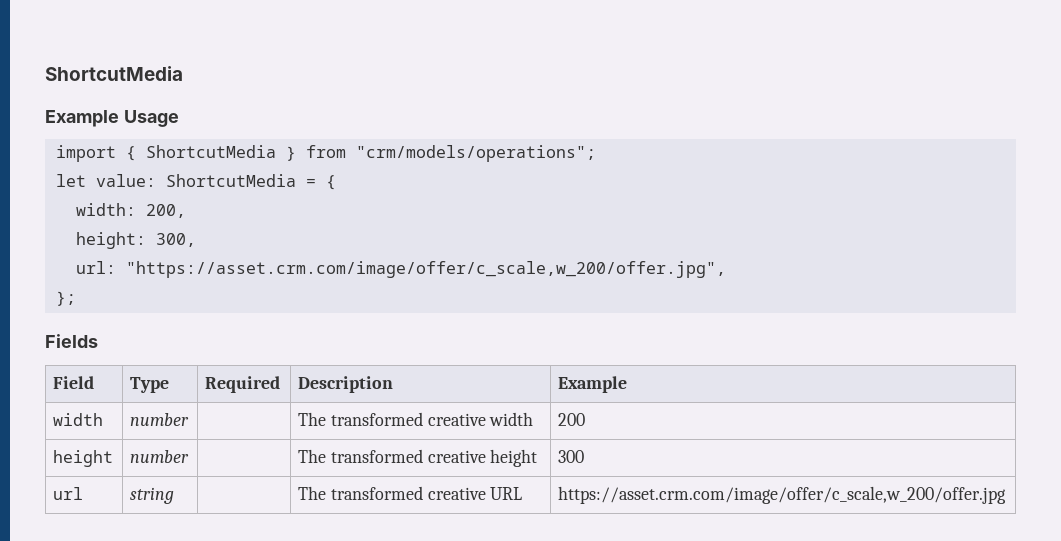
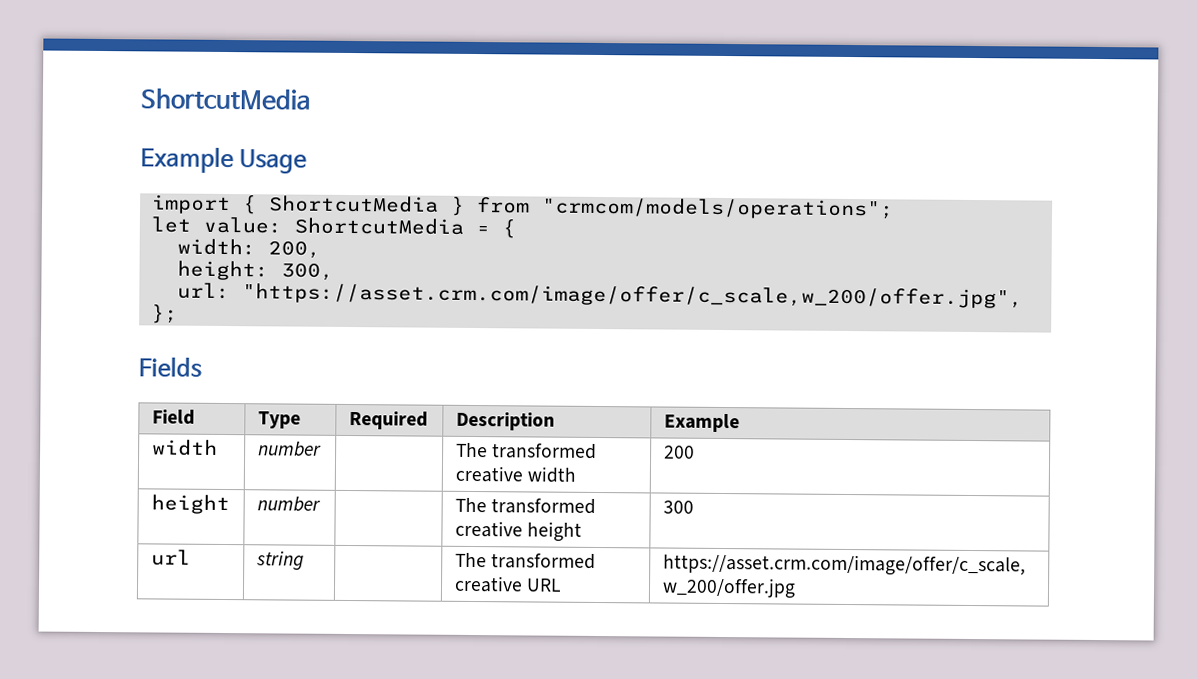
- import { ShortcutMedia } from "crm/models/operations";
+ import { ShortcutMedia } from "crmcom/models/operations";

